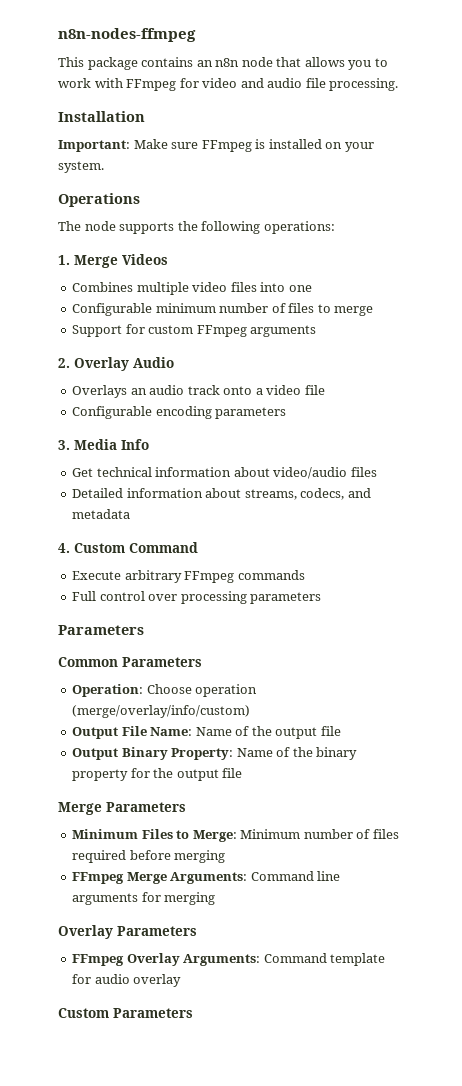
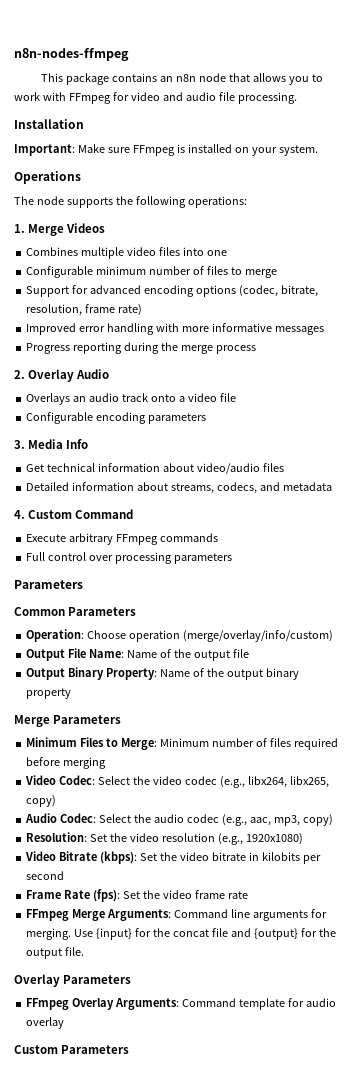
- Support for custom FFmpeg arguments
+ Support for advanced encoding options (codec, bitrate, resolution, frame rate)
+ Improved error handling with more informative messages
+ Progress reporting during the merge process
- Output Binary Property: Name of the binary property for the output file
+ Output Binary Property: Name of the output binary property
+ Video Codec: Select the video codec (e.g., libx264, libx265, copy)
+ Audio Codec: Select the audio codec (e.g., aac, mp3, copy)
+ Resolution: Set the video resolution (e.g., 1920x1080)
+ Video Bitrate (kbps): Set the video bitrate in kilobits per second
+ Frame Rate (fps): Set the video frame rate
- FFmpeg Merge Arguments: Command line arguments for merging
+ FFmpeg Merge Arguments: Command line arguments for merging. Use {input} for the concat file and {output} for the output file.

